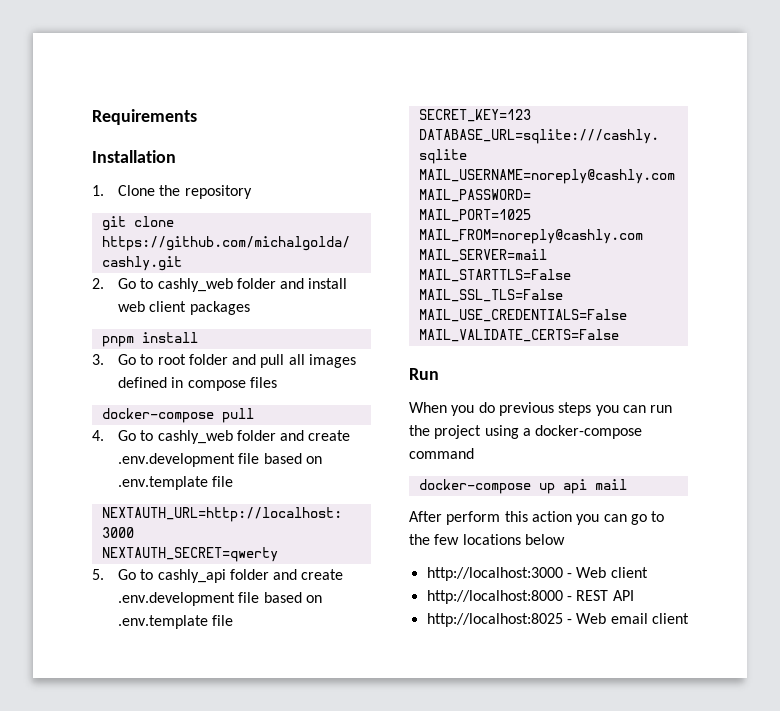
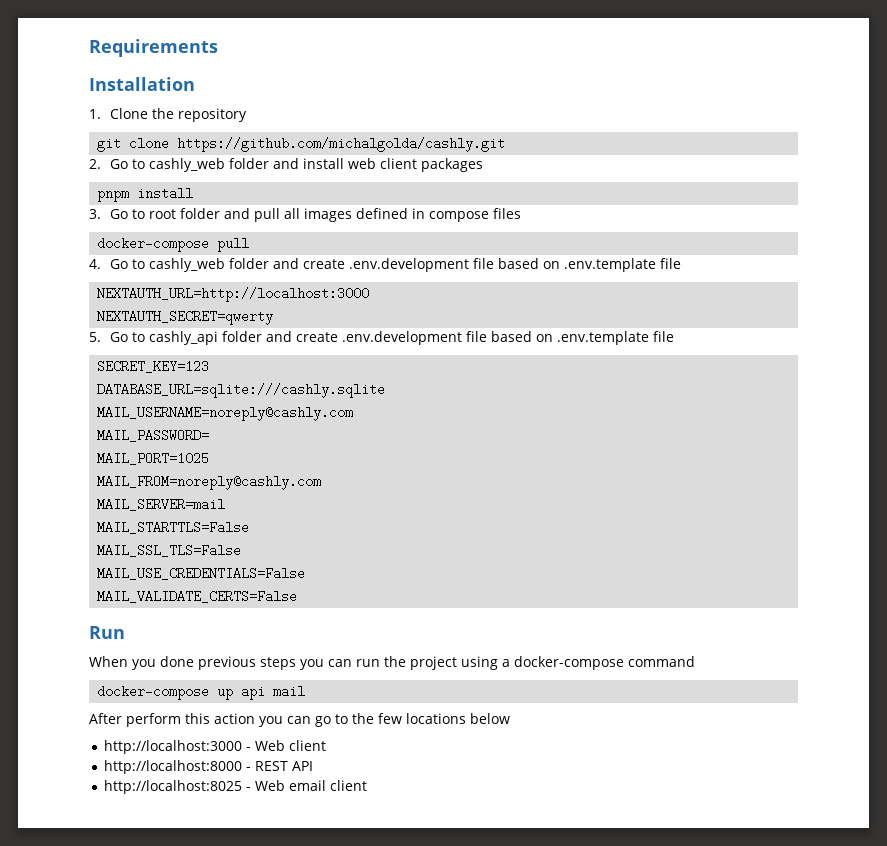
- When you do previous steps you can run the project using a docker-compose command
+ When you done previous steps you can run the project using a docker-compose command

